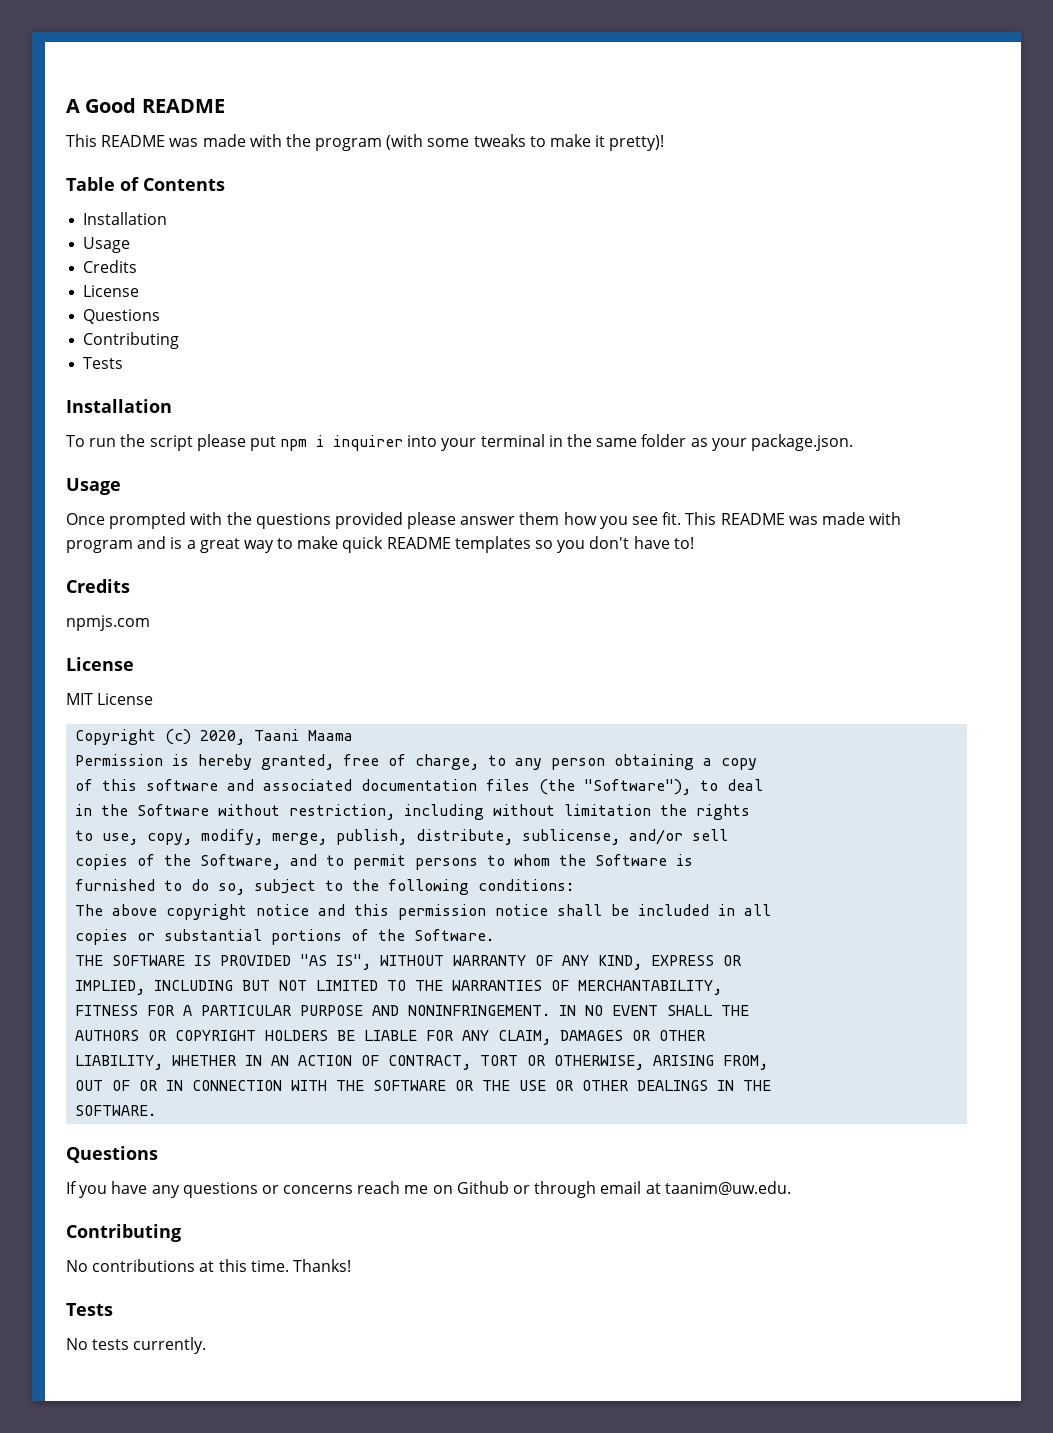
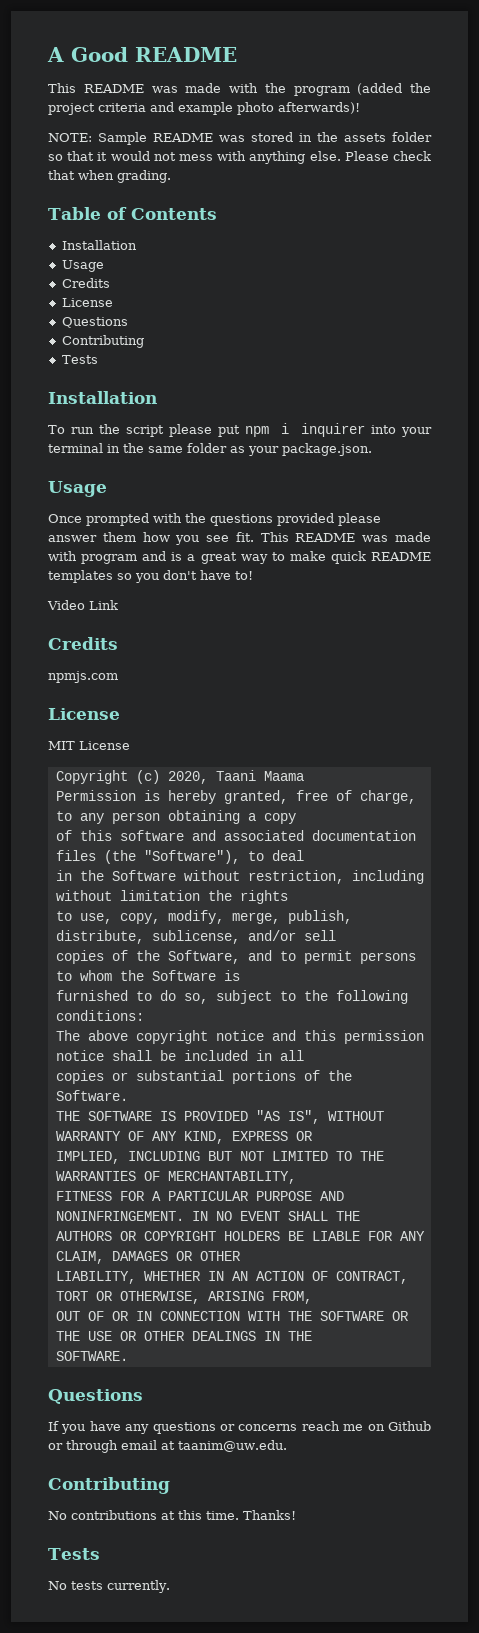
- This README was made with the program (with some tweaks to make it pretty)!
+ This README was made with the program (added the project criteria and example photo afterwards)!
+ NOTE: Sample README was stored in the assets folder so that it would not mess with anything else. Please check that when grading.
+ Video Link

